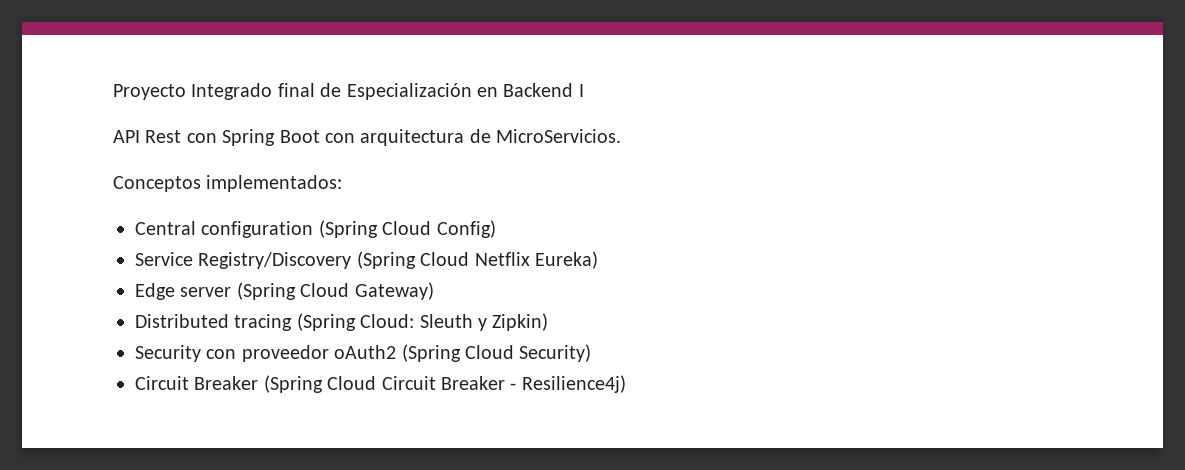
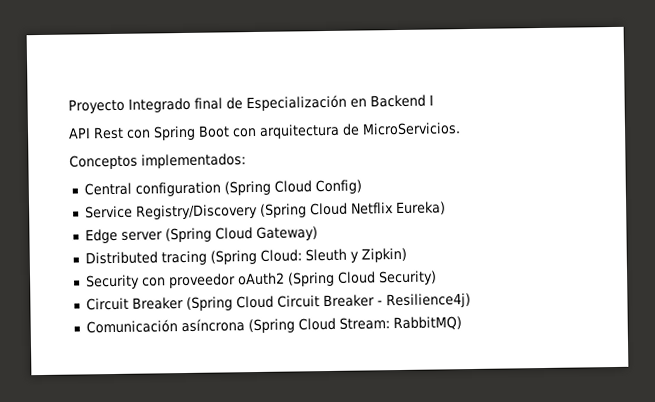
+ Comunicación asíncrona (Spring Cloud Stream: RabbitMQ)

